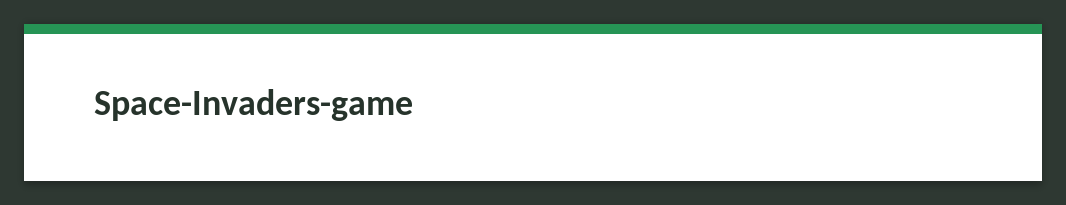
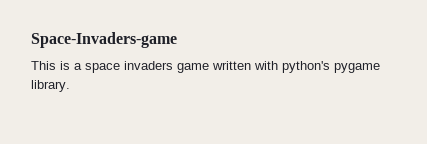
+ This is a space invaders game written with python's pygame library.

